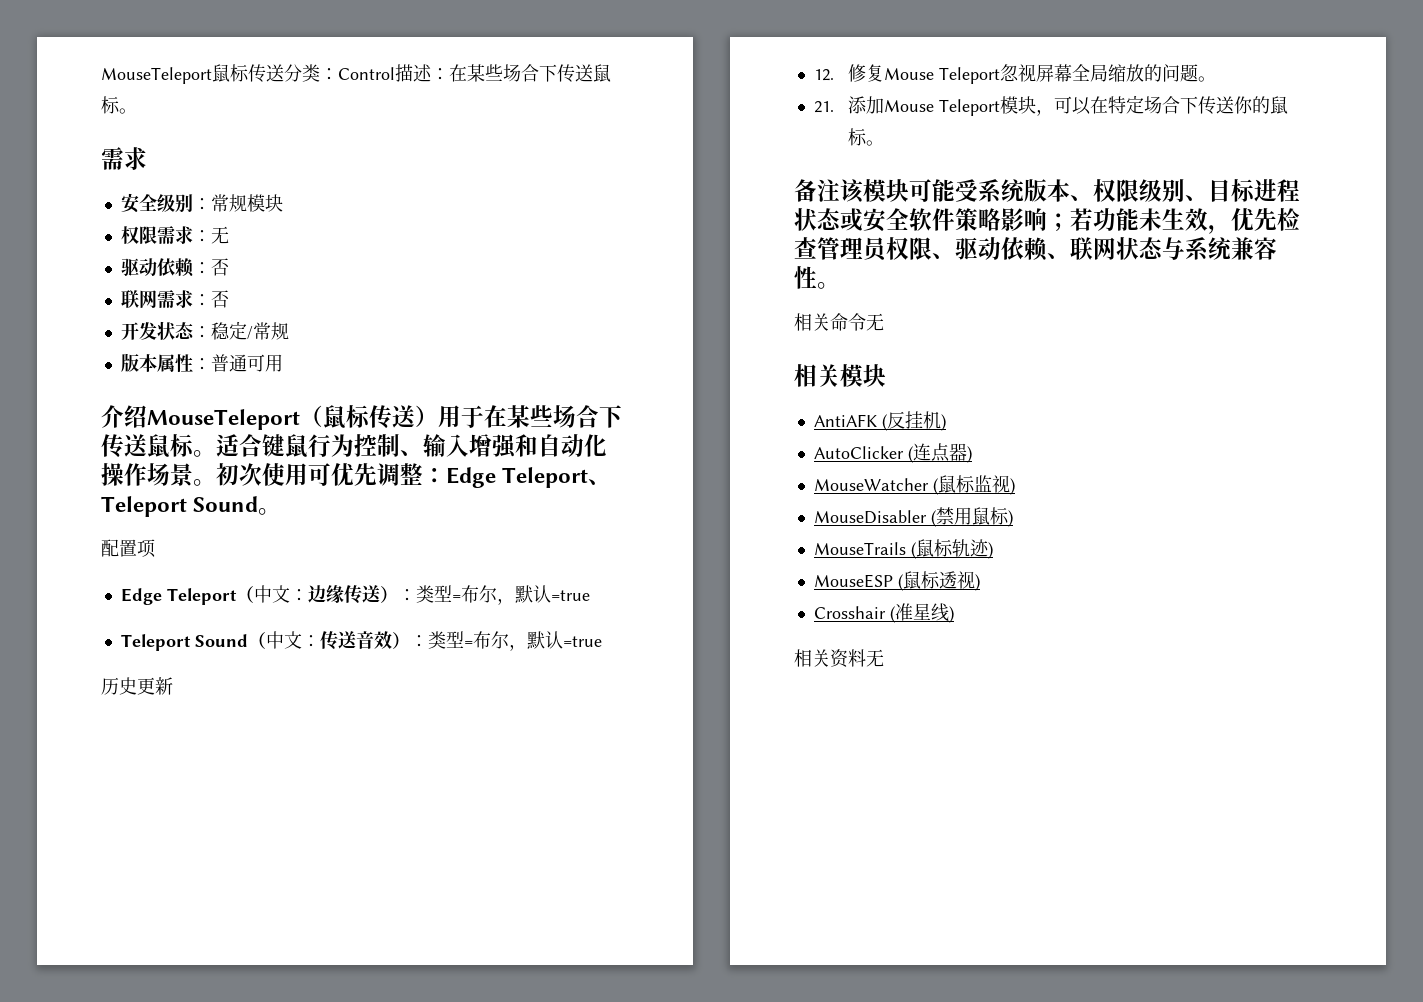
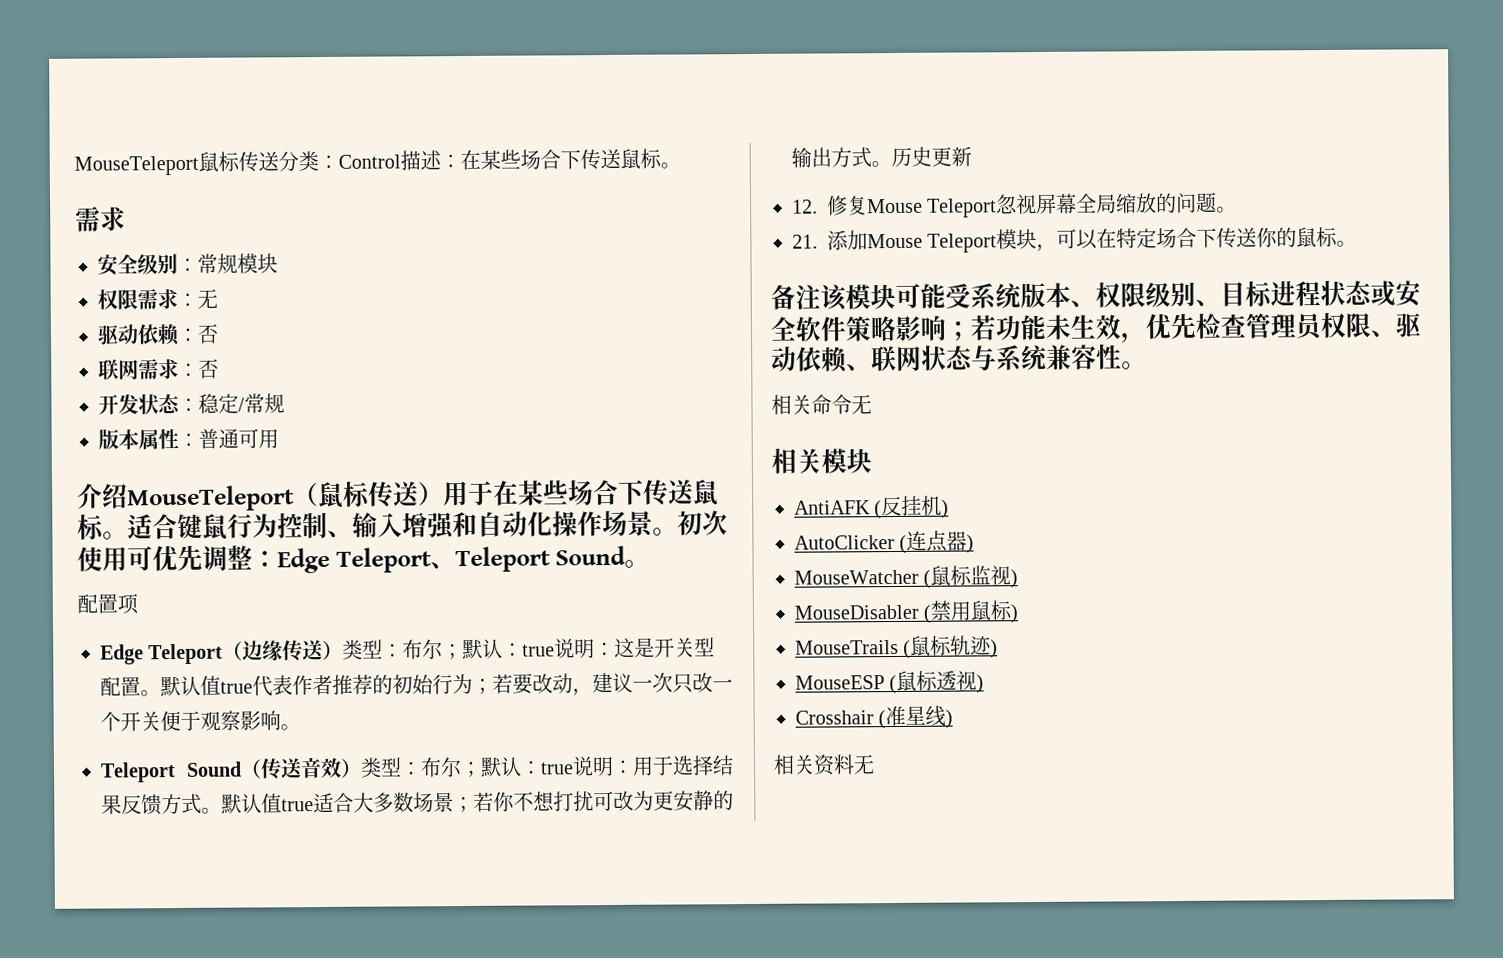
- Edge Teleport（中文：边缘传送）：类型=布尔，默认=true
+ Edge Teleport（边缘传送）类型：布尔；默认：true说明：这是开关型配置。默认值true代表作者推荐的初始行为；若要改动，建议一次只改一个开关便于观察影响。
- Teleport Sound（中文：传送音效）：类型=布尔，默认=true
- 历史更新
+ Teleport Sound（传送音效）类型：布尔；默认：true说明：用于选择结果反馈方式。默认值true适合大多数场景；若你不想打扰可改为更安静的输出方式。历史更新

